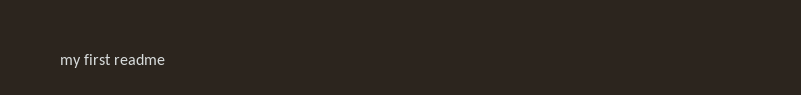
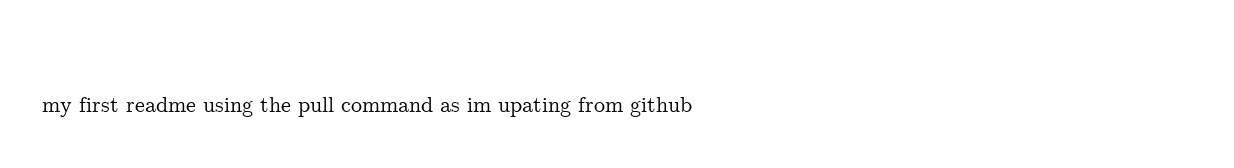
- my first readme
+ my first readme using the pull command as im upating from github

